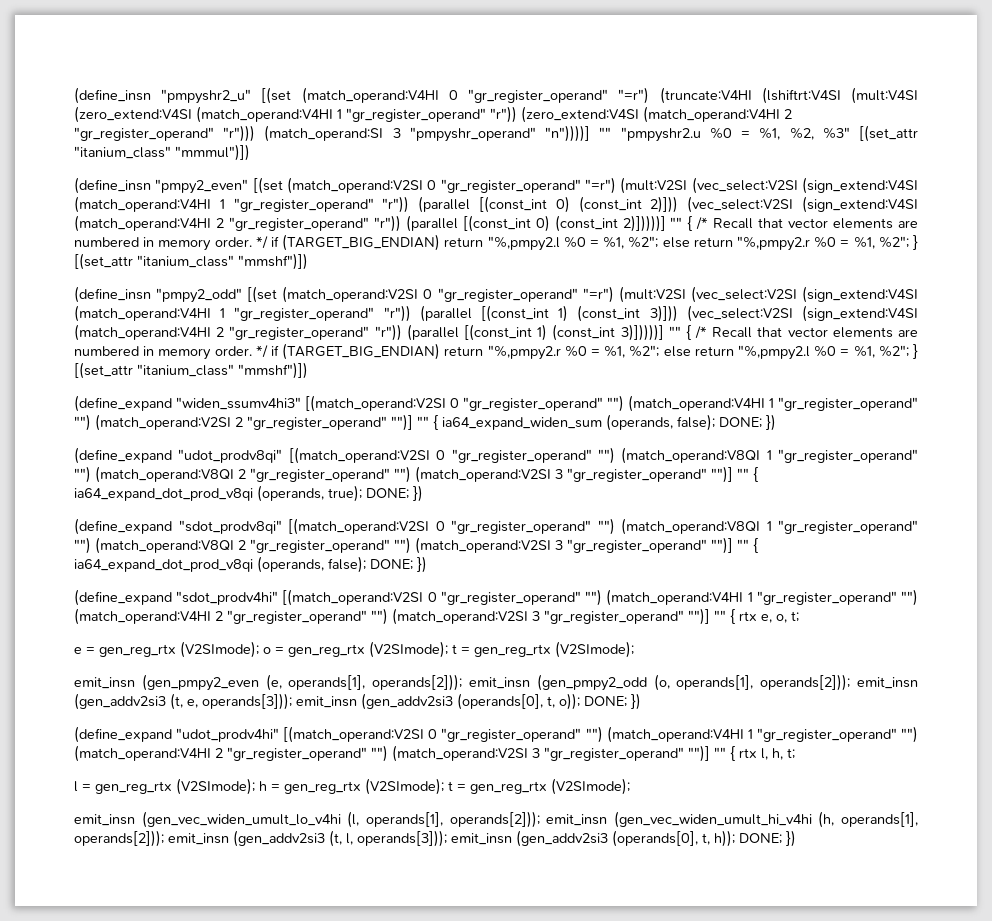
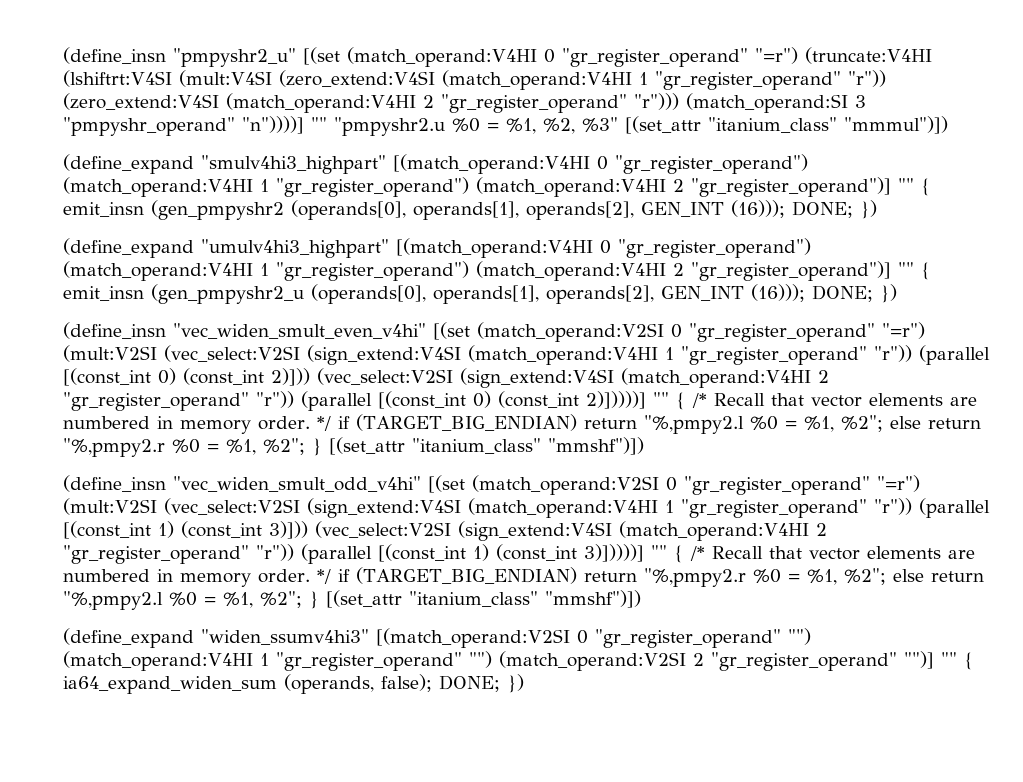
- (define_insn "pmpy2_even" [(set (match_operand:V2SI 0 "gr_register_operand" "=r") (mult:V2SI (vec_select:V2SI (sign_extend:V4SI (match_operand:V4HI 1 "gr_register_operand" "r")) (parallel [(const_int 0) (const_int 2)])) (vec_select:V2SI (sign_extend:V4SI (match_operand:V4HI 2 "gr_register_operand" "r")) (parallel [(const_int 0) (const_int 2)]))))] "" { /* Recall that vector elements are numbered in memory order.
+ (define_expand "smulv4hi3_highpart" [(match_operand:V4HI 0 "gr_register_operand") (match_operand:V4HI 1 "gr_register_operand") (match_operand:V4HI 2 "gr_register_operand")] "" { emit_insn (gen_pmpyshr2 (operands[0], operands[1], operands[2], GEN_INT (16))); DONE; })
+ (define_expand "umulv4hi3_highpart" [(match_operand:V4HI 0 "gr_register_operand") (match_operand:V4HI 1 "gr_register_operand") (match_operand:V4HI 2 "gr_register_operand")] "" { emit_insn (gen_pmpyshr2_u (operands[0], operands[1], operands[2], GEN_INT (16))); DONE; })
+ (define_insn "vec_widen_smult_even_v4hi" [(set (match_operand:V2SI 0 "gr_register_operand" "=r") (mult:V2SI (vec_select:V2SI (sign_extend:V4SI (match_operand:V4HI 1 "gr_register_operand" "r")) (parallel [(const_int 0) (const_int 2)])) (vec_select:V2SI (sign_extend:V4SI (match_operand:V4HI 2 "gr_register_operand" "r")) (parallel [(const_int 0) (const_int 2)]))))] "" { /* Recall that vector elements are numbered in memory order.
- (define_insn "pmpy2_odd" [(set (match_operand:V2SI 0 "gr_register_operand" "=r") (mult:V2SI (vec_select:V2SI (sign_extend:V4SI (match_operand:V4HI 1 "gr_register_operand" "r")) (parallel [(const_int 1) (const_int 3)])) (vec_select:V2SI (sign_extend:V4SI (match_operand:V4HI 2 "gr_register_operand" "r")) (parallel [(const_int 1) (const_int 3)]))))] "" { /* Recall that vector elements are numbered in memory order.
+ (define_insn "vec_widen_smult_odd_v4hi" [(set (match_operand:V2SI 0 "gr_register_operand" "=r") (mult:V2SI (vec_select:V2SI (sign_extend:V4SI (match_operand:V4HI 1 "gr_register_operand" "r")) (parallel [(const_int 1) (const_int 3)])) (vec_select:V2SI (sign_extend:V4SI (match_operand:V4HI 2 "gr_register_operand" "r")) (parallel [(const_int 1) (const_int 3)]))))] "" { /* Recall that vector elements are numbered in memory order.
- (define_expand "udot_prodv8qi" [(match_operand:V2SI 0 "gr_register_operand" "") (match_operand:V8QI 1 "gr_register_operand" "") (match_operand:V8QI 2 "gr_register_operand" "") (match_operand:V2SI 3 "gr_register_operand" "")] "" { ia64_expand_dot_prod_v8qi (operands, true); DONE; })
- (define_expand "sdot_prodv8qi" [(match_operand:V2SI 0 "gr_register_operand" "") (match_operand:V8QI 1 "gr_register_operand" "") (match_operand:V8QI 2 "gr_register_operand" "") (match_operand:V2SI 3 "gr_register_operand" "")] "" { ia64_expand_dot_prod_v8qi (operands, false); DONE; })
- (define_expand "sdot_prodv4hi" [(match_operand:V2SI 0 "gr_register_operand" "") (match_operand:V4HI 1 "gr_register_operand" "") (match_operand:V4HI 2 "gr_register_operand" "") (match_operand:V2SI 3 "gr_register_operand" "")] "" { rtx e, o, t;
- e = gen_reg_rtx (V2SImode); o = gen_reg_rtx (V2SImode); t = gen_reg_rtx (V2SImode);
- emit_insn (gen_pmpy2_even (e, operands[1], operands[2])); emit_insn (gen_pmpy2_odd (o, operands[1], operands[2])); emit_insn (gen_addv2si3 (t, e, operands[3])); emit_insn (gen_addv2si3 (operands[0], t, o)); DONE; })
- (define_expand "udot_prodv4hi" [(match_operand:V2SI 0 "gr_register_operand" "") (match_operand:V4HI 1 "gr_register_operand" "") (match_operand:V4HI 2 "gr_register_operand" "") (match_operand:V2SI 3 "gr_register_operand" "")] "" { rtx l, h, t;
- l = gen_reg_rtx (V2SImode); h = gen_reg_rtx (V2SImode); t = gen_reg_rtx (V2SImode);
- emit_insn (gen_vec_widen_umult_lo_v4hi (l, operands[1], operands[2])); emit_insn (gen_vec_widen_umult_hi_v4hi (h, operands[1], operands[2])); emit_insn (gen_addv2si3 (t, l, operands[3])); emit_insn (gen_addv2si3 (operands[0], t, h)); DONE; })

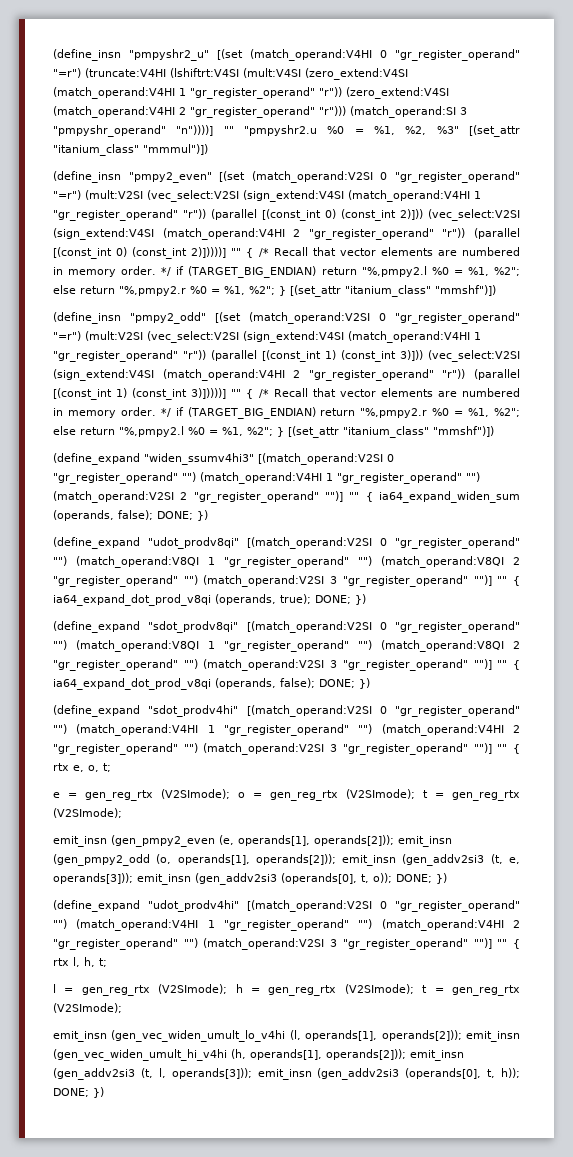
- (define_expand "smulv4hi3_highpart" [(match_operand:V4HI 0 "gr_register_operand") (match_operand:V4HI 1 "gr_register_operand") (match_operand:V4HI 2 "gr_register_operand")] "" { emit_insn (gen_pmpyshr2 (operands[0], operands[1], operands[2], GEN_INT (16))); DONE; })
- (define_expand "umulv4hi3_highpart" [(match_operand:V4HI 0 "gr_register_operand") (match_operand:V4HI 1 "gr_register_operand") (match_operand:V4HI 2 "gr_register_operand")] "" { emit_insn (gen_pmpyshr2_u (operands[0], operands[1], operands[2], GEN_INT (16))); DONE; })
- (define_insn "vec_widen_smult_even_v4hi" [(set (match_operand:V2SI 0 "gr_register_operand" "=r") (mult:V2SI (vec_select:V2SI (sign_extend:V4SI (match_operand:V4HI 1 "gr_register_operand" "r")) (parallel [(const_int 0) (const_int 2)])) (vec_select:V2SI (sign_extend:V4SI (match_operand:V4HI 2 "gr_register_operand" "r")) (parallel [(const_int 0) (const_int 2)]))))] "" { /* Recall that vector elements are numbered in memory order.
+ (define_insn "pmpy2_even" [(set (match_operand:V2SI 0 "gr_register_operand" "=r") (mult:V2SI (vec_select:V2SI (sign_extend:V4SI (match_operand:V4HI 1 "gr_register_operand" "r")) (parallel [(const_int 0) (const_int 2)])) (vec_select:V2SI (sign_extend:V4SI (match_operand:V4HI 2 "gr_register_operand" "r")) (parallel [(const_int 0) (const_int 2)]))))] "" { /* Recall that vector elements are numbered in memory order.
- (define_insn "vec_widen_smult_odd_v4hi" [(set (match_operand:V2SI 0 "gr_register_operand" "=r") (mult:V2SI (vec_select:V2SI (sign_extend:V4SI (match_operand:V4HI 1 "gr_register_operand" "r")) (parallel [(const_int 1) (const_int 3)])) (vec_select:V2SI (sign_extend:V4SI (match_operand:V4HI 2 "gr_register_operand" "r")) (parallel [(const_int 1) (const_int 3)]))))] "" { /* Recall that vector elements are numbered in memory order.
+ (define_insn "pmpy2_odd" [(set (match_operand:V2SI 0 "gr_register_operand" "=r") (mult:V2SI (vec_select:V2SI (sign_extend:V4SI (match_operand:V4HI 1 "gr_register_operand" "r")) (parallel [(const_int 1) (const_int 3)])) (vec_select:V2SI (sign_extend:V4SI (match_operand:V4HI 2 "gr_register_operand" "r")) (parallel [(const_int 1) (const_int 3)]))))] "" { /* Recall that vector elements are numbered in memory order.
+ (define_expand "udot_prodv8qi" [(match_operand:V2SI 0 "gr_register_operand" "") (match_operand:V8QI 1 "gr_register_operand" "") (match_operand:V8QI 2 "gr_register_operand" "") (match_operand:V2SI 3 "gr_register_operand" "")] "" { ia64_expand_dot_prod_v8qi (operands, true); DONE; })
+ (define_expand "sdot_prodv8qi" [(match_operand:V2SI 0 "gr_register_operand" "") (match_operand:V8QI 1 "gr_register_operand" "") (match_operand:V8QI 2 "gr_register_operand" "") (match_operand:V2SI 3 "gr_register_operand" "")] "" { ia64_expand_dot_prod_v8qi (operands, false); DONE; })
+ (define_expand "sdot_prodv4hi" [(match_operand:V2SI 0 "gr_register_operand" "") (match_operand:V4HI 1 "gr_register_operand" "") (match_operand:V4HI 2 "gr_register_operand" "") (match_operand:V2SI 3 "gr_register_operand" "")] "" { rtx e, o, t;
+ e = gen_reg_rtx (V2SImode); o = gen_reg_rtx (V2SImode); t = gen_reg_rtx (V2SImode);
+ emit_insn (gen_pmpy2_even (e, operands[1], operands[2])); emit_insn (gen_pmpy2_odd (o, operands[1], operands[2])); emit_insn (gen_addv2si3 (t, e, operands[3])); emit_insn (gen_addv2si3 (operands[0], t, o)); DONE; })
+ (define_expand "udot_prodv4hi" [(match_operand:V2SI 0 "gr_register_operand" "") (match_operand:V4HI 1 "gr_register_operand" "") (match_operand:V4HI 2 "gr_register_operand" "") (match_operand:V2SI 3 "gr_register_operand" "")] "" { rtx l, h, t;
+ l = gen_reg_rtx (V2SImode); h = gen_reg_rtx (V2SImode); t = gen_reg_rtx (V2SImode);
+ emit_insn (gen_vec_widen_umult_lo_v4hi (l, operands[1], operands[2])); emit_insn (gen_vec_widen_umult_hi_v4hi (h, operands[1], operands[2])); emit_insn (gen_addv2si3 (t, l, operands[3])); emit_insn (gen_addv2si3 (operands[0], t, h)); DONE; })

